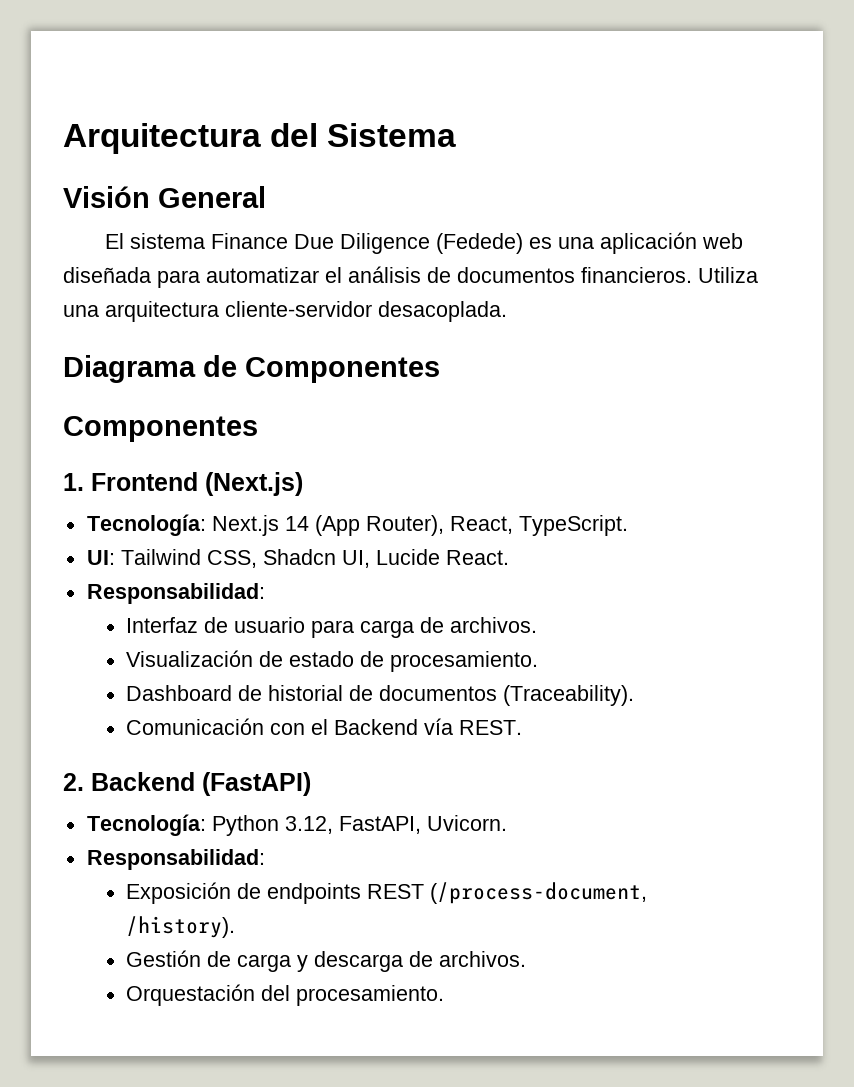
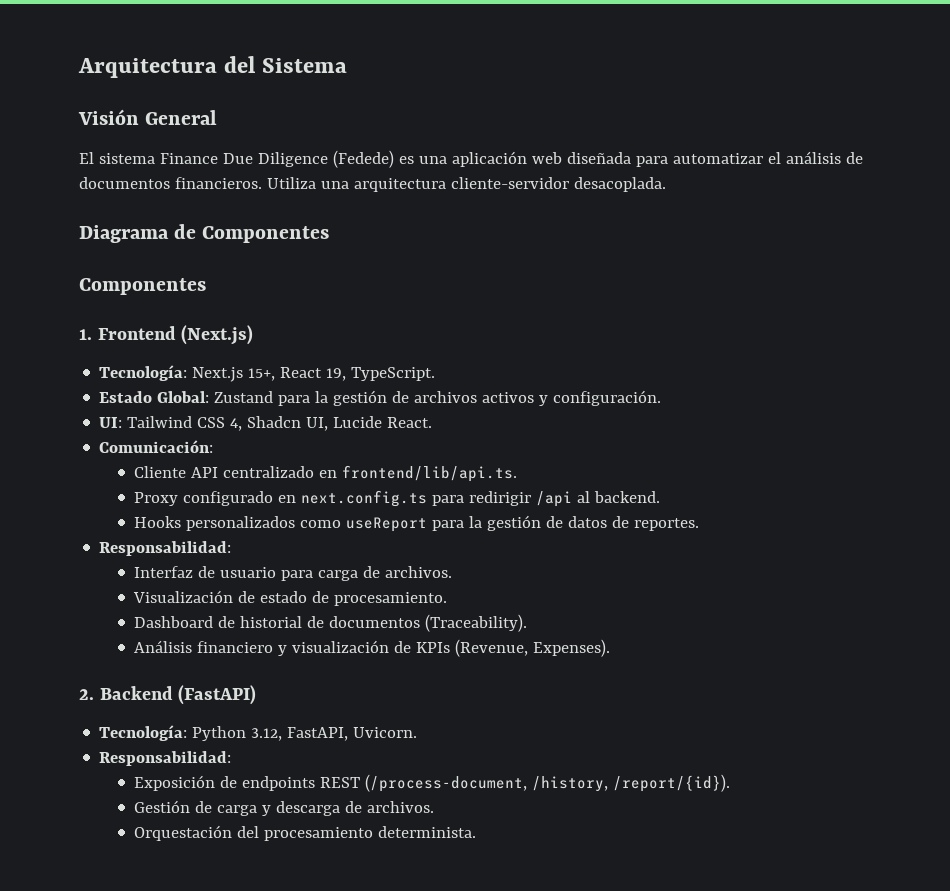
- Tecnología: Next.js 14 (App Router), React, TypeScript.
+ Tecnología: Next.js 15+, React 19, TypeScript.
+ Estado Global: Zustand para la gestión de archivos activos y configuración.
- UI: Tailwind CSS, Shadcn UI, Lucide React.
+ UI: Tailwind CSS 4, Shadcn UI, Lucide React.
+ Comunicación:
+ Cliente API centralizado en frontend/lib/api.ts.
+ Proxy configurado en next.config.ts para redirigir /api al backend.
+ Hooks personalizados como useReport para la gestión de datos de reportes.
- Comunicación con el Backend vía REST.
+ Análisis financiero y visualización de KPIs (Revenue, Expenses).
- Exposición de endpoints REST (/process-document, /history).
+ Exposición de endpoints REST (/process-document, /history, /report/{id}).
- Orquestación del procesamiento.
+ Orquestación del procesamiento determinista.

